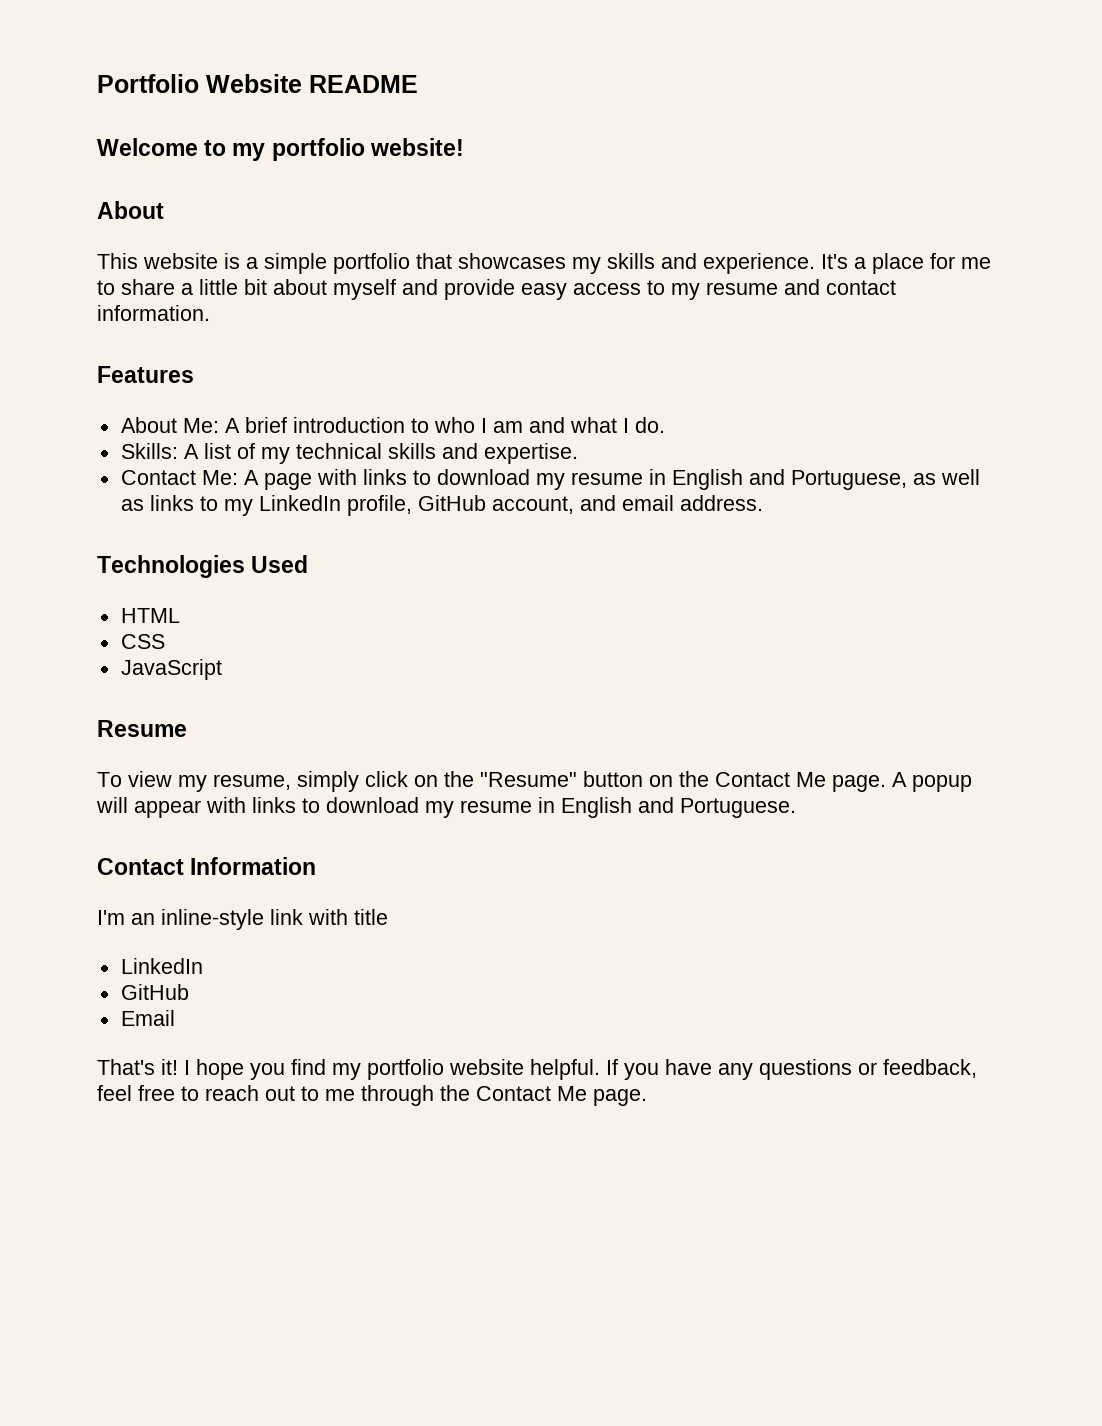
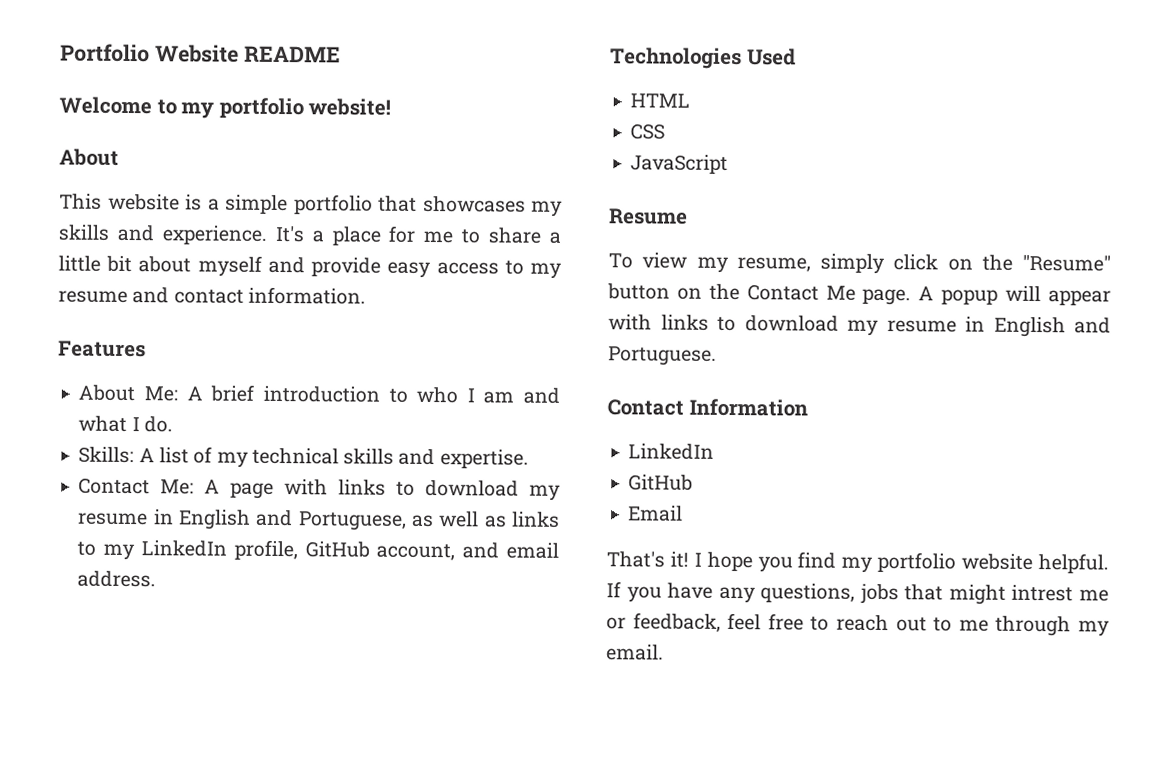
- I'm an inline-style link with title
- If you have any questions or feedback, feel free to reach out to me through the Contact Me page.
+ If you have any questions, jobs that might intrest me or feedback, feel free to reach out to me through my email.

